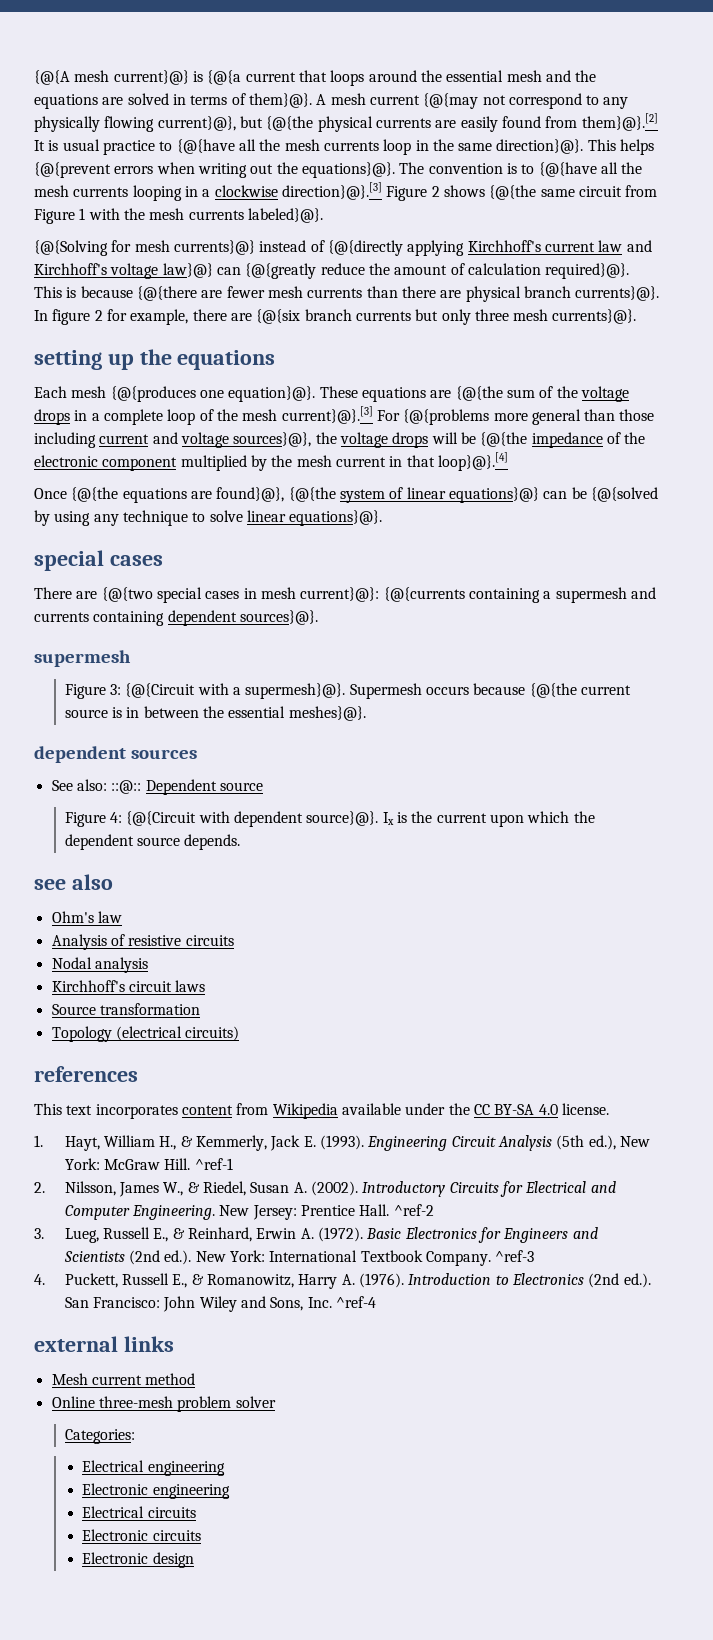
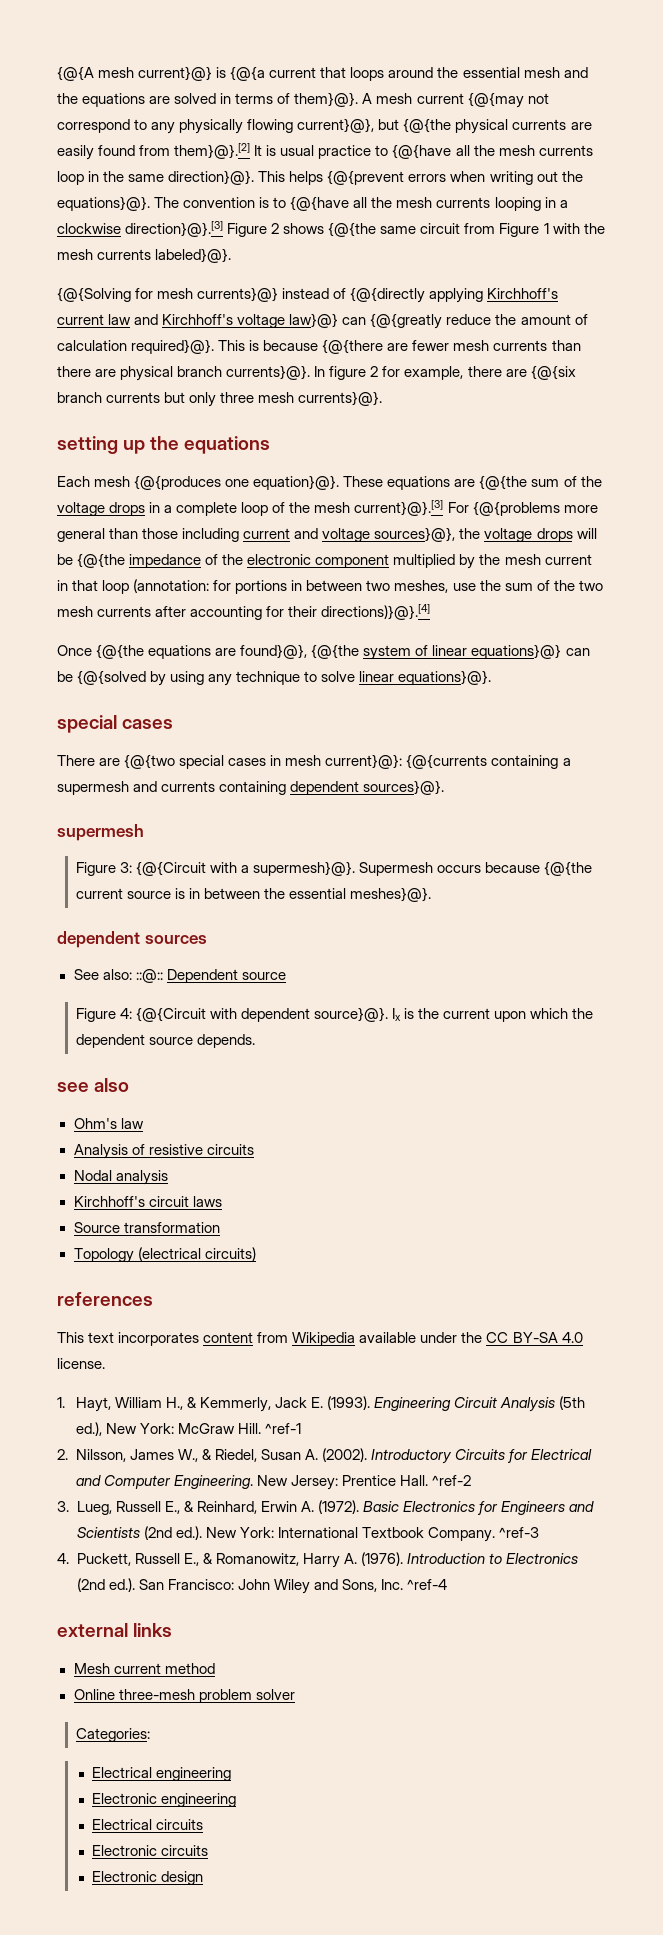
- These equations are {@{the sum of the voltage drops in a complete loop of the mesh current}@}.[3] For {@{problems more general than those including current and voltage sources}@}, the voltage drops will be {@{the impedance of the electronic component multiplied by the mesh current in that loop}@}.[4]
+ These equations are {@{the sum of the voltage drops in a complete loop of the mesh current}@}.[3] For {@{problems more general than those including current and voltage sources}@}, the voltage drops will be {@{the impedance of the electronic component multiplied by the mesh current in that loop (annotation: for portions in between two meshes, use the sum of the two mesh currents after accounting for their directions)}@}.[4]

